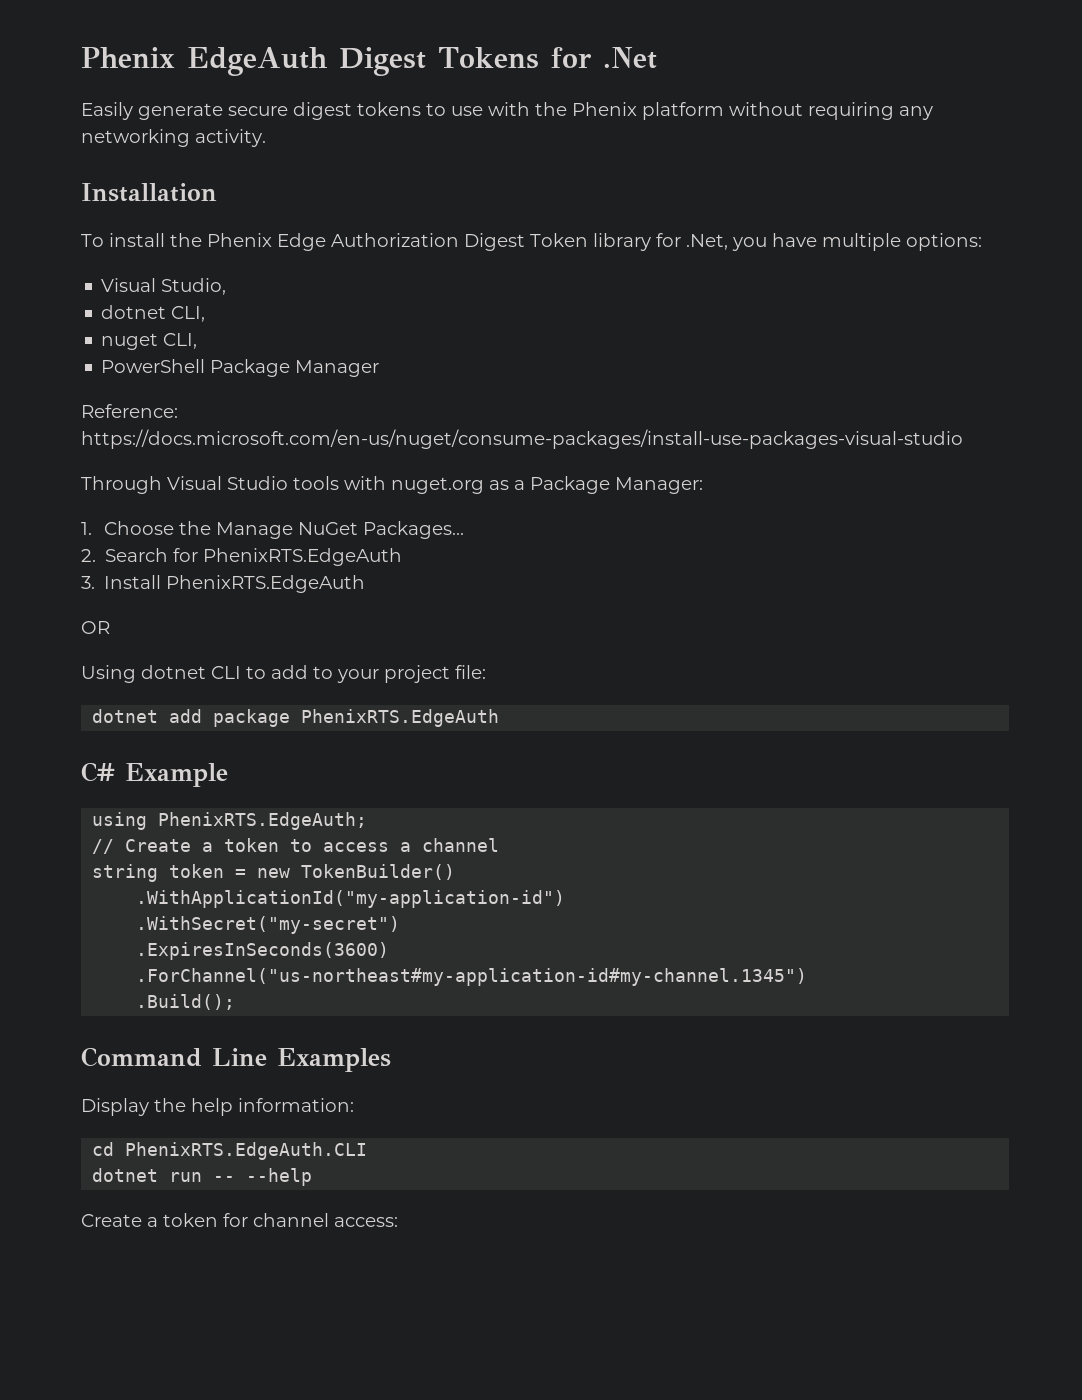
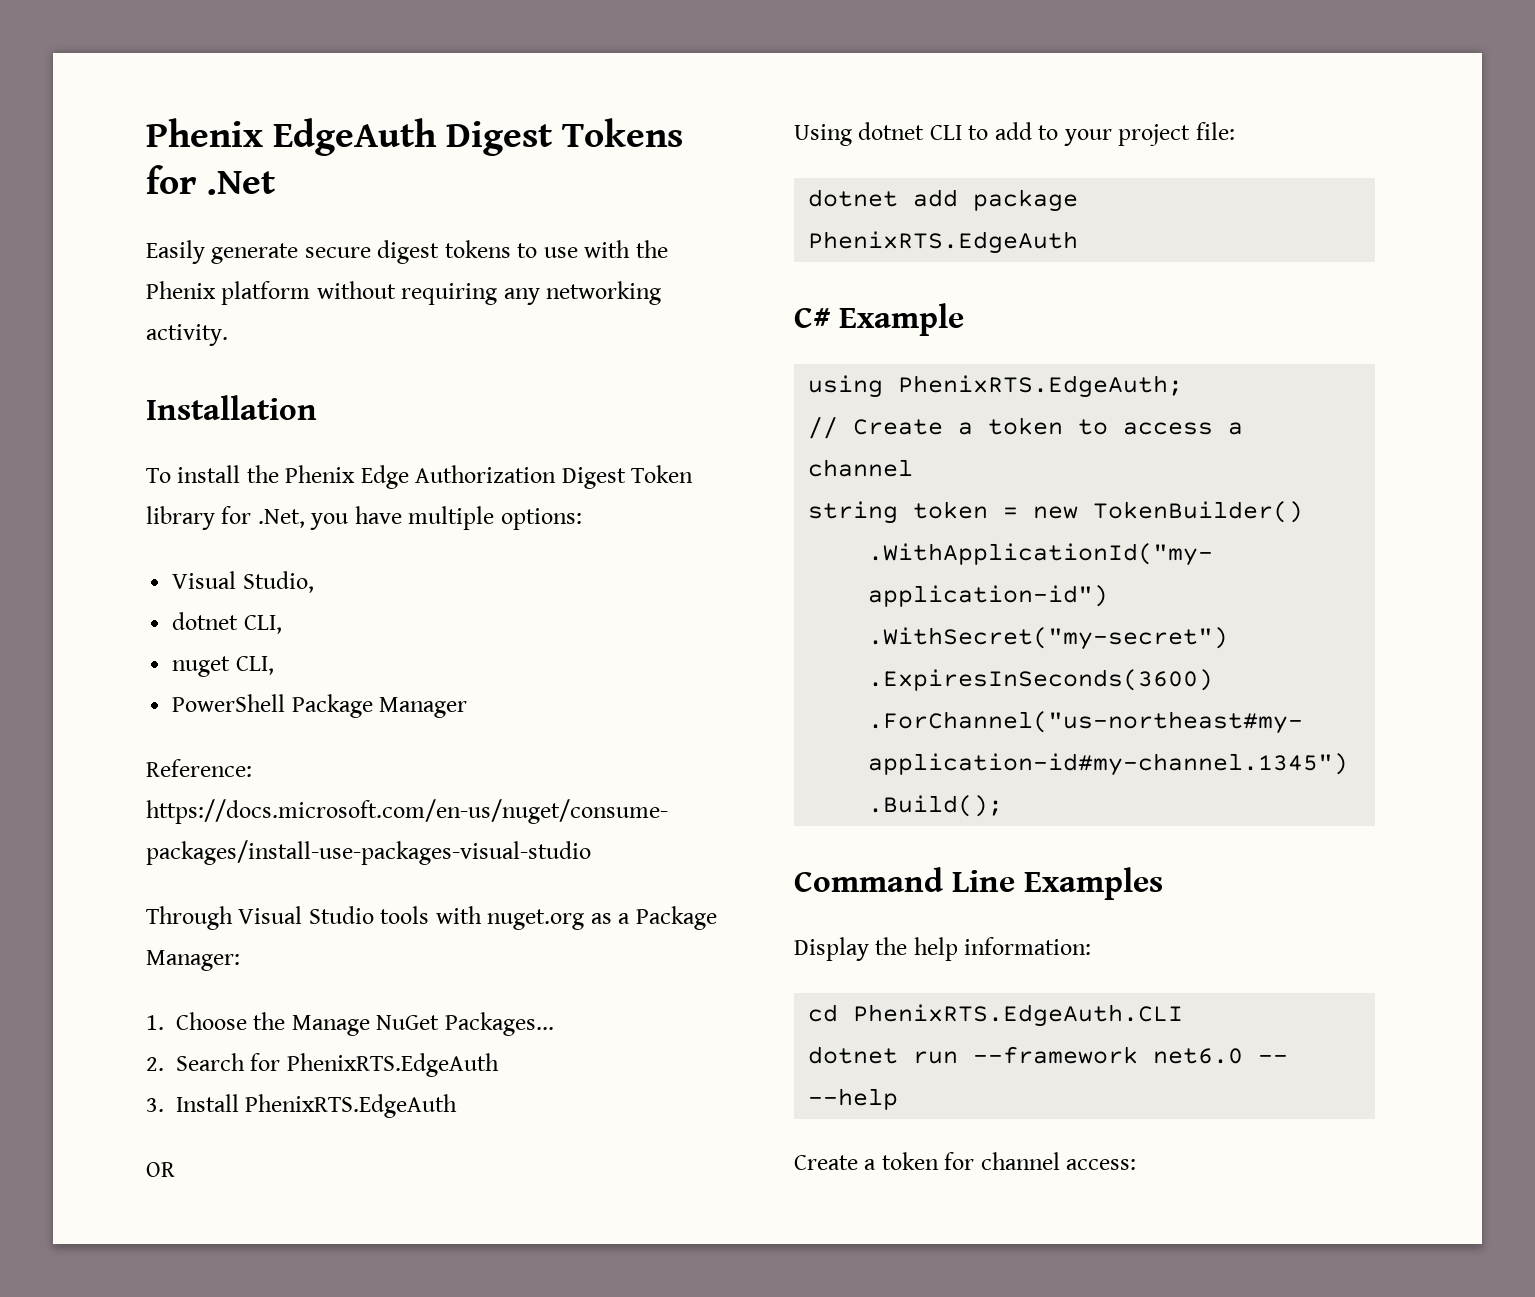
- dotnet run -- --help
+ dotnet run --framework net6.0 -- --help

